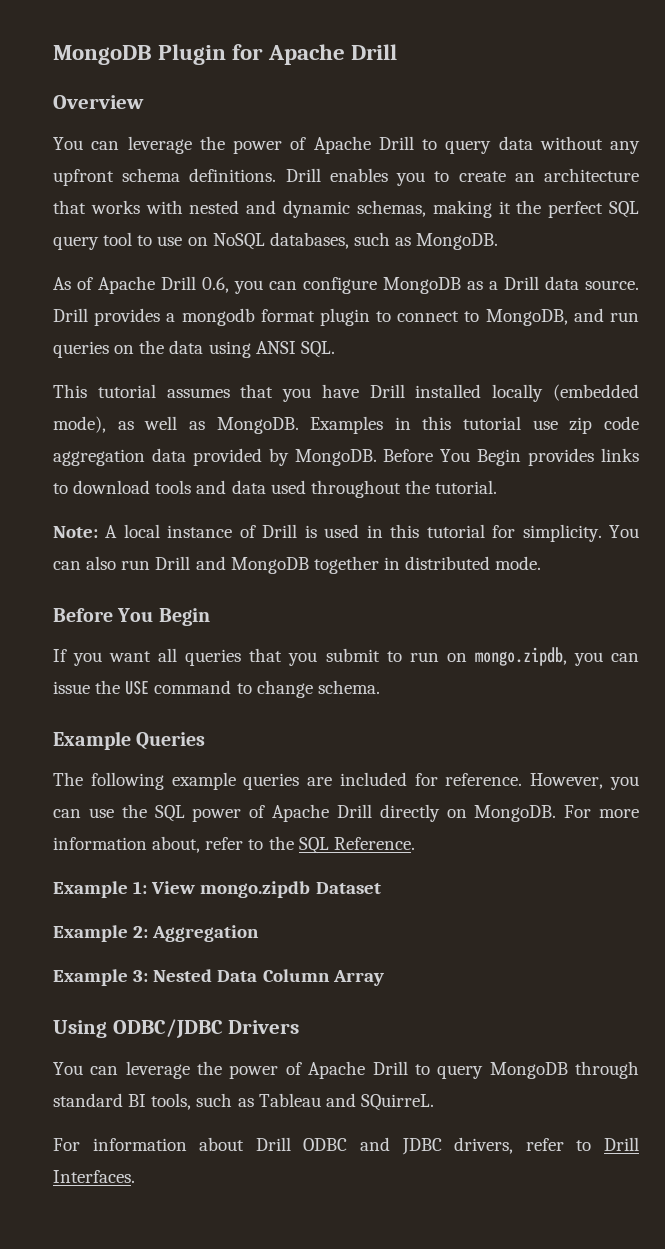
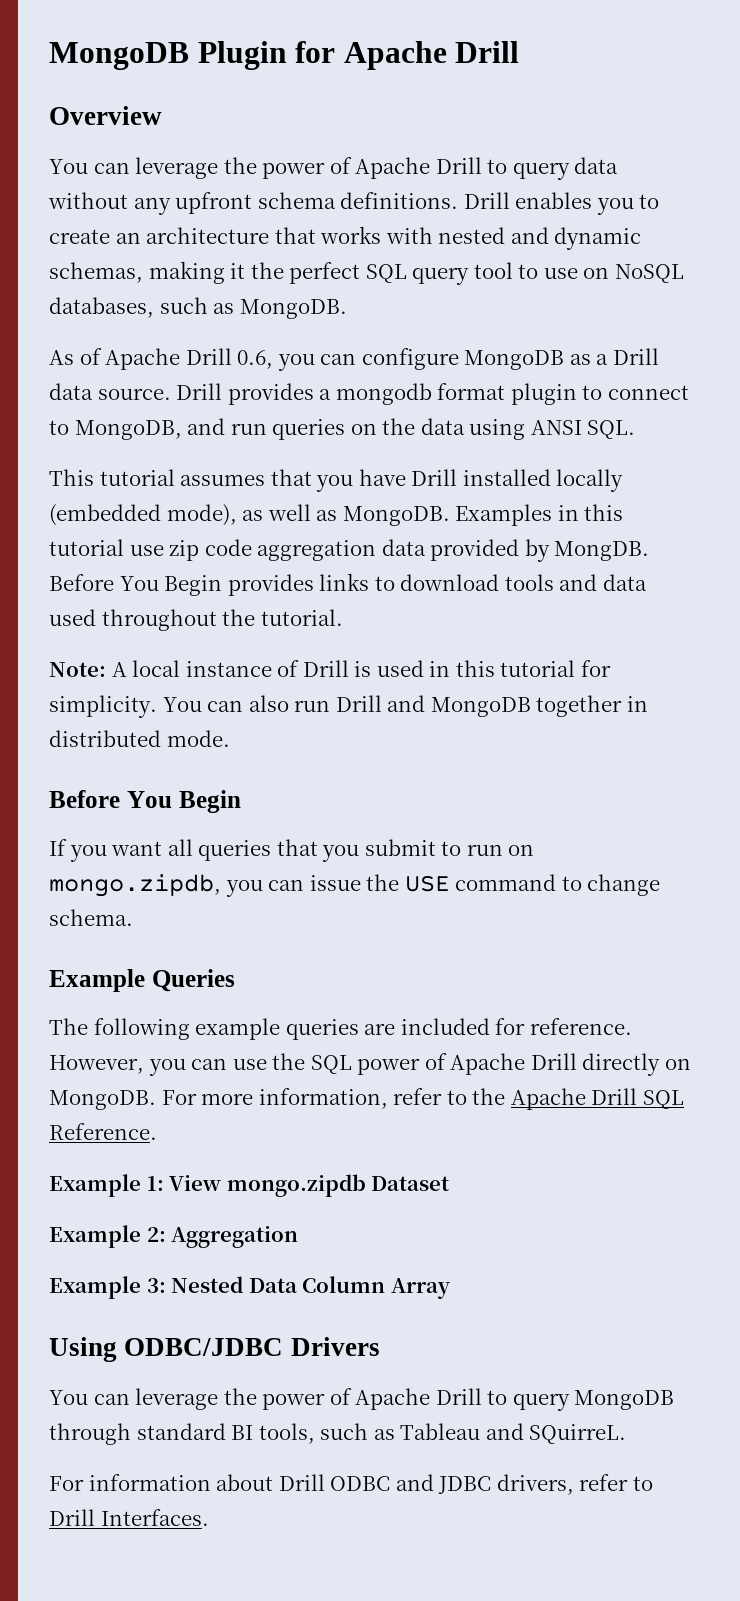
- Examples in this tutorial use zip code aggregation data provided by MongoDB.
+ Examples in this tutorial use zip code aggregation data provided by MongDB.
- For more information about, refer to the SQL Reference.
+ For more information, refer to the Apache Drill SQL Reference.

